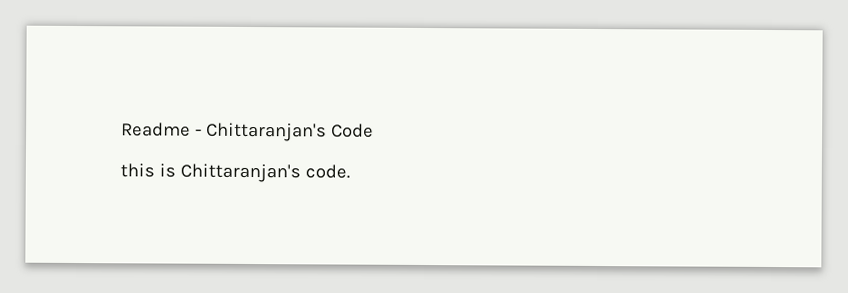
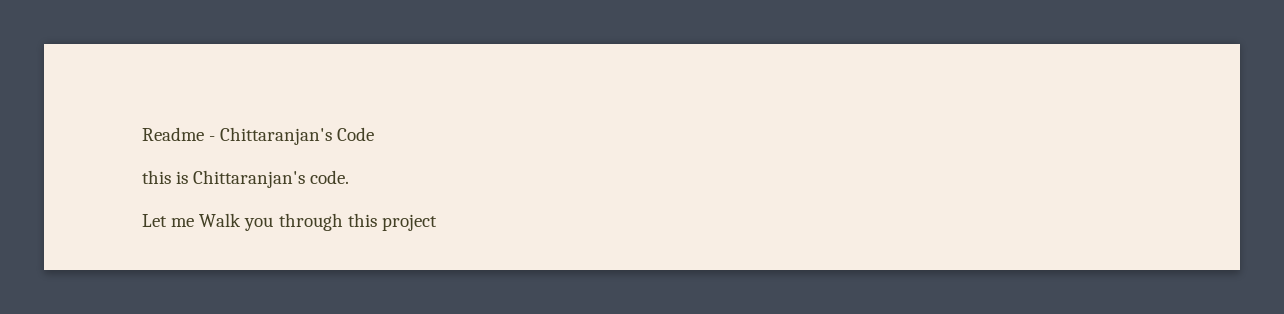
+ Let me Walk you through this project

